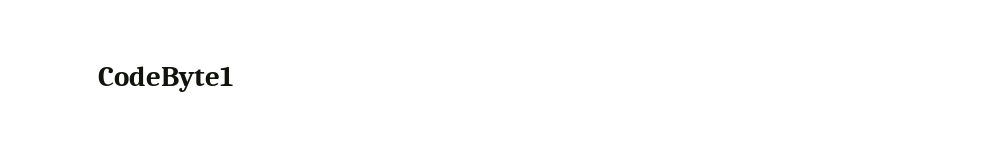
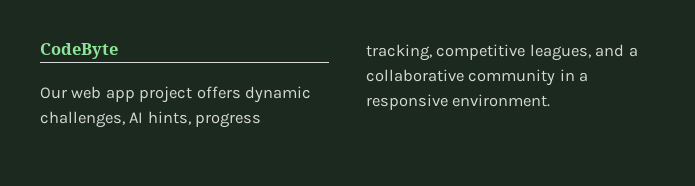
- CodeByte1
+ CodeByte
+ Our web app project offers dynamic challenges, AI hints, progress tracking, competitive leagues, and a collaborative community in a responsive environment.

